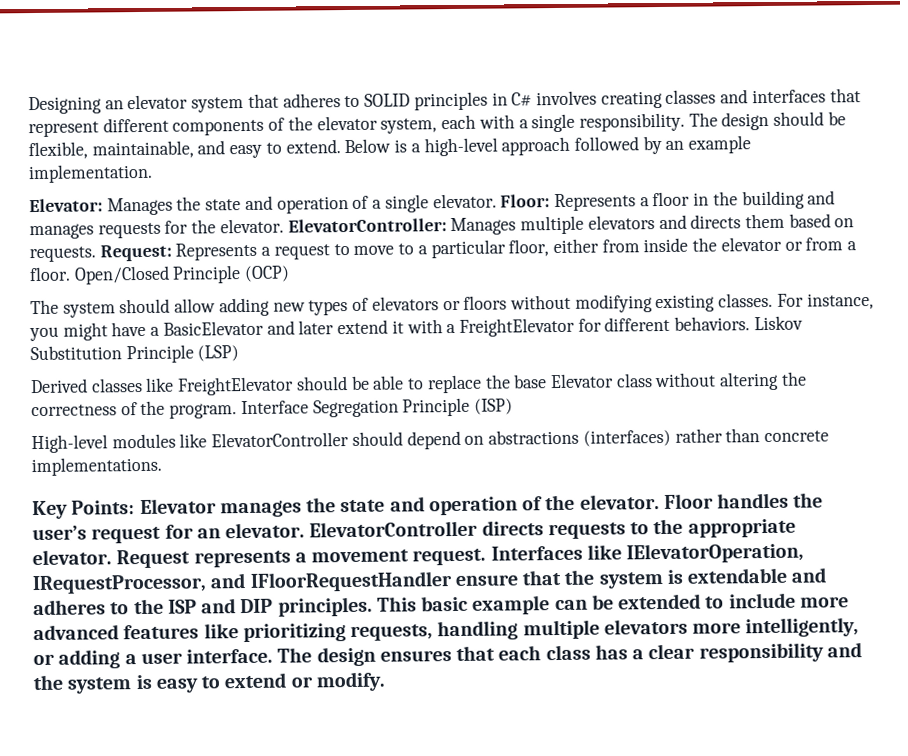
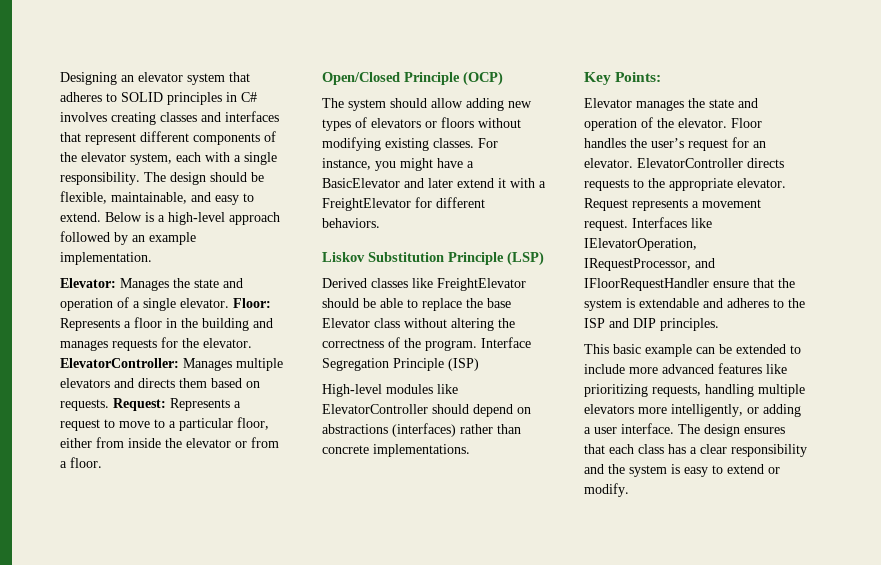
- Request: Represents a request to move to a particular floor, either from inside the elevator or from a floor. Open/Closed Principle (OCP)
+ Request: Represents a request to move to a particular floor, either from inside the elevator or from a floor.
+ Open/Closed Principle (OCP)
- For instance, you might have a BasicElevator and later extend it with a FreightElevator for different behaviors. Liskov Substitution Principle (LSP)
+ For instance, you might have a BasicElevator and later extend it with a FreightElevator for different behaviors.
+ Liskov Substitution Principle (LSP)
- Key Points: Elevator manages the state and operation of the elevator.
+ Key Points:
+ Elevator manages the state and operation of the elevator.
- Interfaces like IElevatorOperation, IRequestProcessor, and IFloorRequestHandler ensure that the system is extendable and adheres to the ISP and DIP principles. This basic example can be extended to include more advanced features like prioritizing requests, handling multiple elevators more intelligently, or adding a user interface.
+ Interfaces like IElevatorOperation, IRequestProcessor, and IFloorRequestHandler ensure that the system is extendable and adheres to the ISP and DIP principles.
+ This basic example can be extended to include more advanced features like prioritizing requests, handling multiple elevators more intelligently, or adding a user interface.

